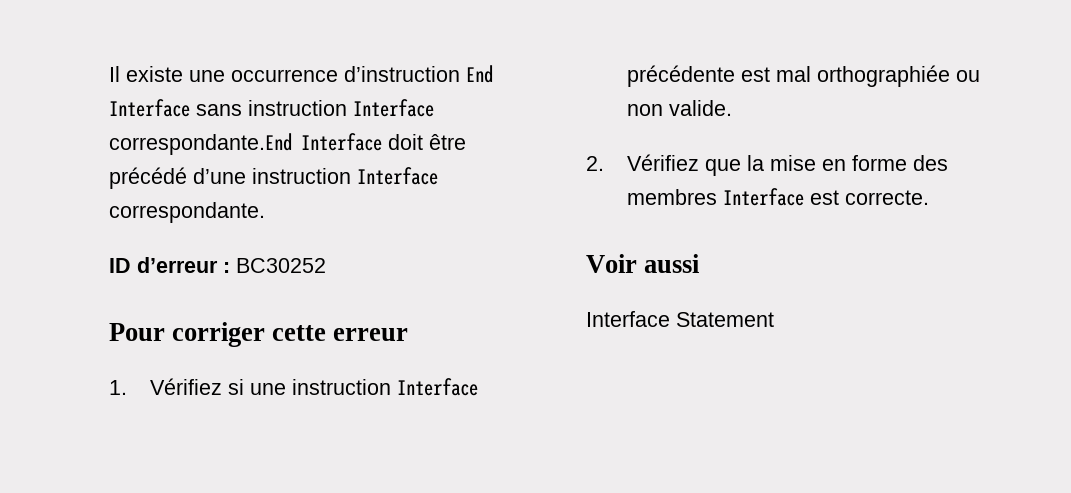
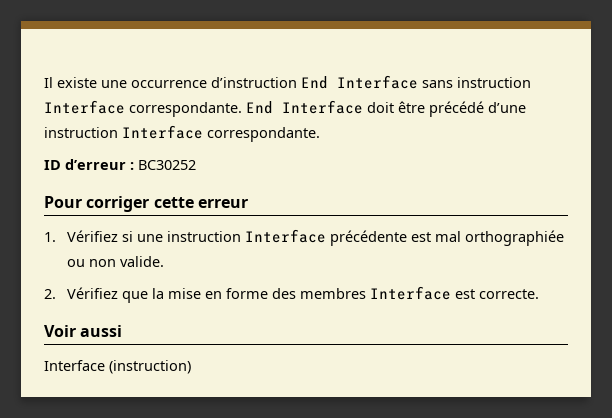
- Il existe une occurrence d’instruction End Interface sans instruction Interface correspondante.End Interface doit être précédé d’une instruction Interface correspondante.
+ Il existe une occurrence d’instruction End Interface sans instruction Interface correspondante. End Interface doit être précédé d’une instruction Interface correspondante.
- Interface Statement
+ Interface (instruction)

